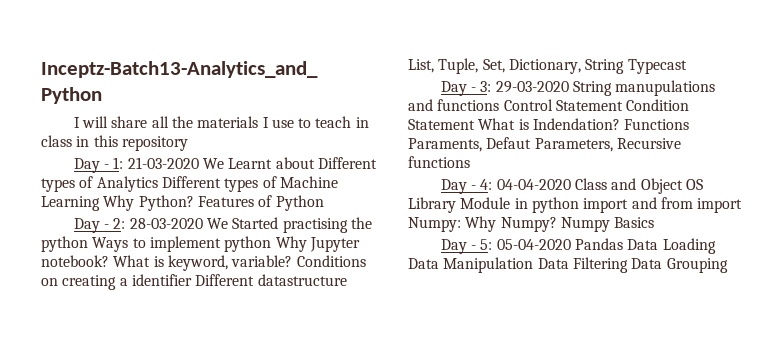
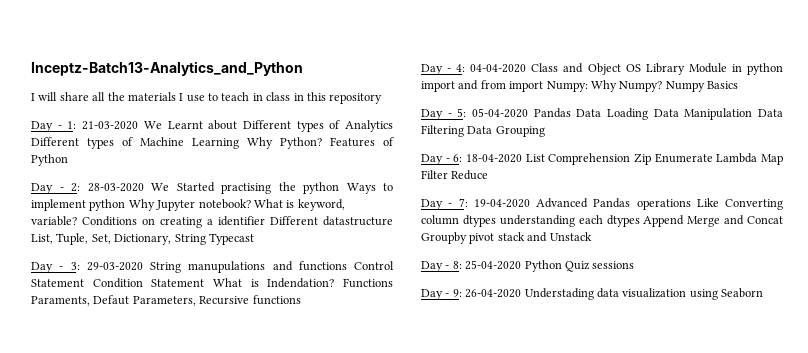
+ Day - 6: 18-04-2020 List Comprehension Zip Enumerate Lambda Map Filter Reduce
+ Day - 7: 19-04-2020 Advanced Pandas operations Like Converting column dtypes understanding each dtypes Append Merge and Concat Groupby pivot stack and Unstack
+ Day - 8: 25-04-2020 Python Quiz sessions
+ Day - 9: 26-04-2020 Understading data visualization using Seaborn

